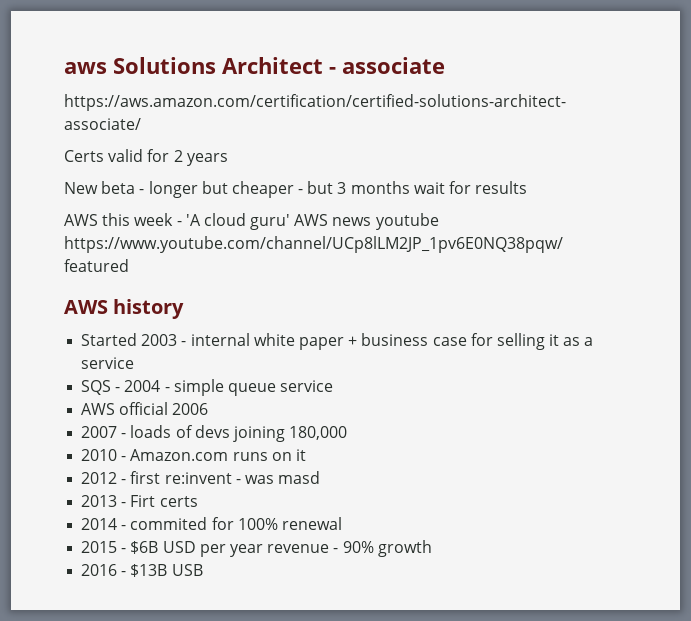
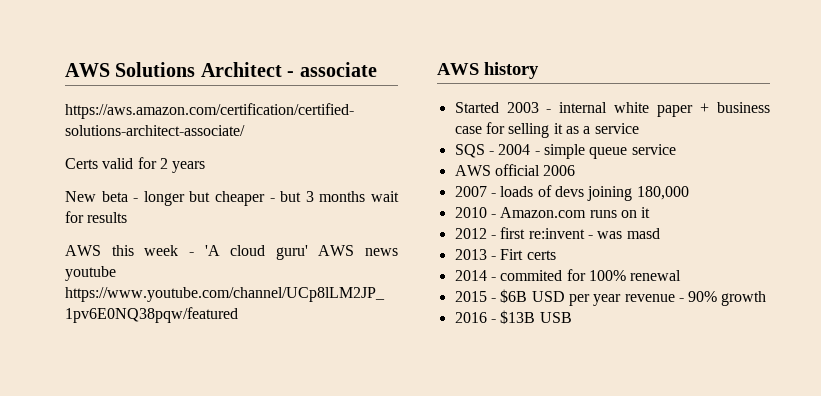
- aws Solutions Architect - associate
+ AWS Solutions Architect - associate

